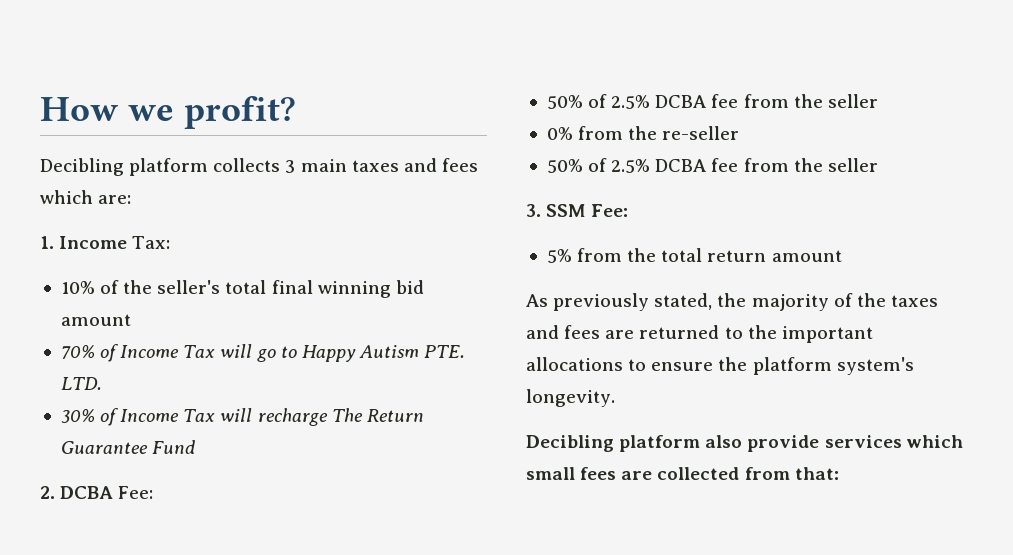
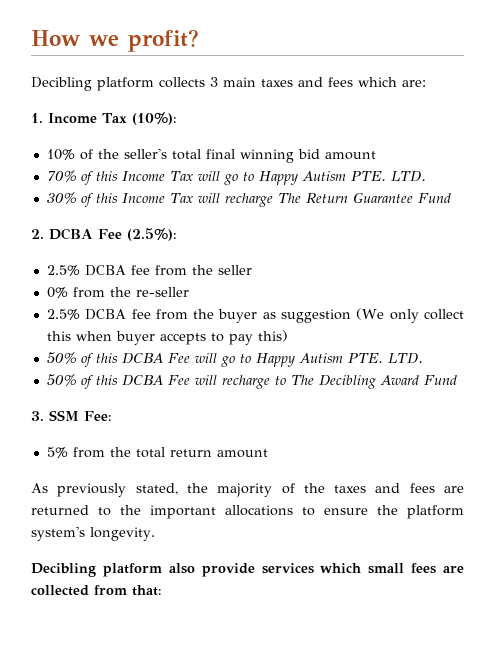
- 1. Income Tax:
+ 1. Income Tax (10%):
- 70% of Income Tax will go to Happy Autism PTE. LTD.
+ 70% of this Income Tax will go to Happy Autism PTE. LTD.
- 30% of Income Tax will recharge The Return Guarantee Fund
+ 30% of this Income Tax will recharge The Return Guarantee Fund
- 2. DCBA Fee:
- 50% of 2.5% DCBA fee from the seller
+ 2. DCBA Fee (2.5%):
+ 2.5% DCBA fee from the seller
  0% from the re-seller
- 50% of 2.5% DCBA fee from the seller
+ 2.5% DCBA fee from the buyer as suggestion (We only collect this when buyer accepts to pay this)
+ 50% of this DCBA Fee will go to Happy Autism PTE. LTD.
+ 50% of this DCBA Fee will recharge to The Decibling Award Fund

